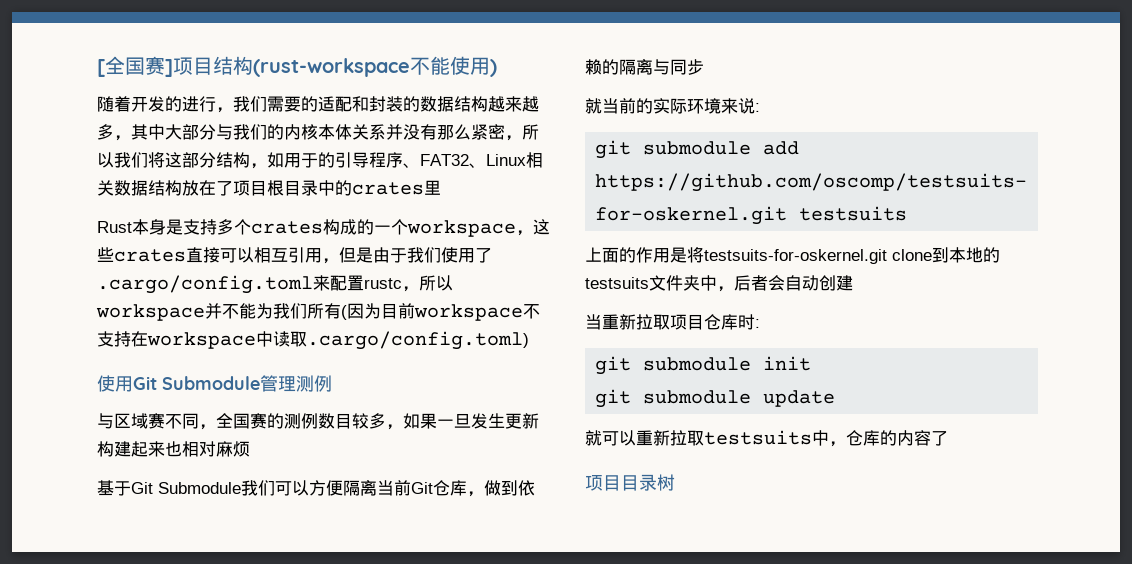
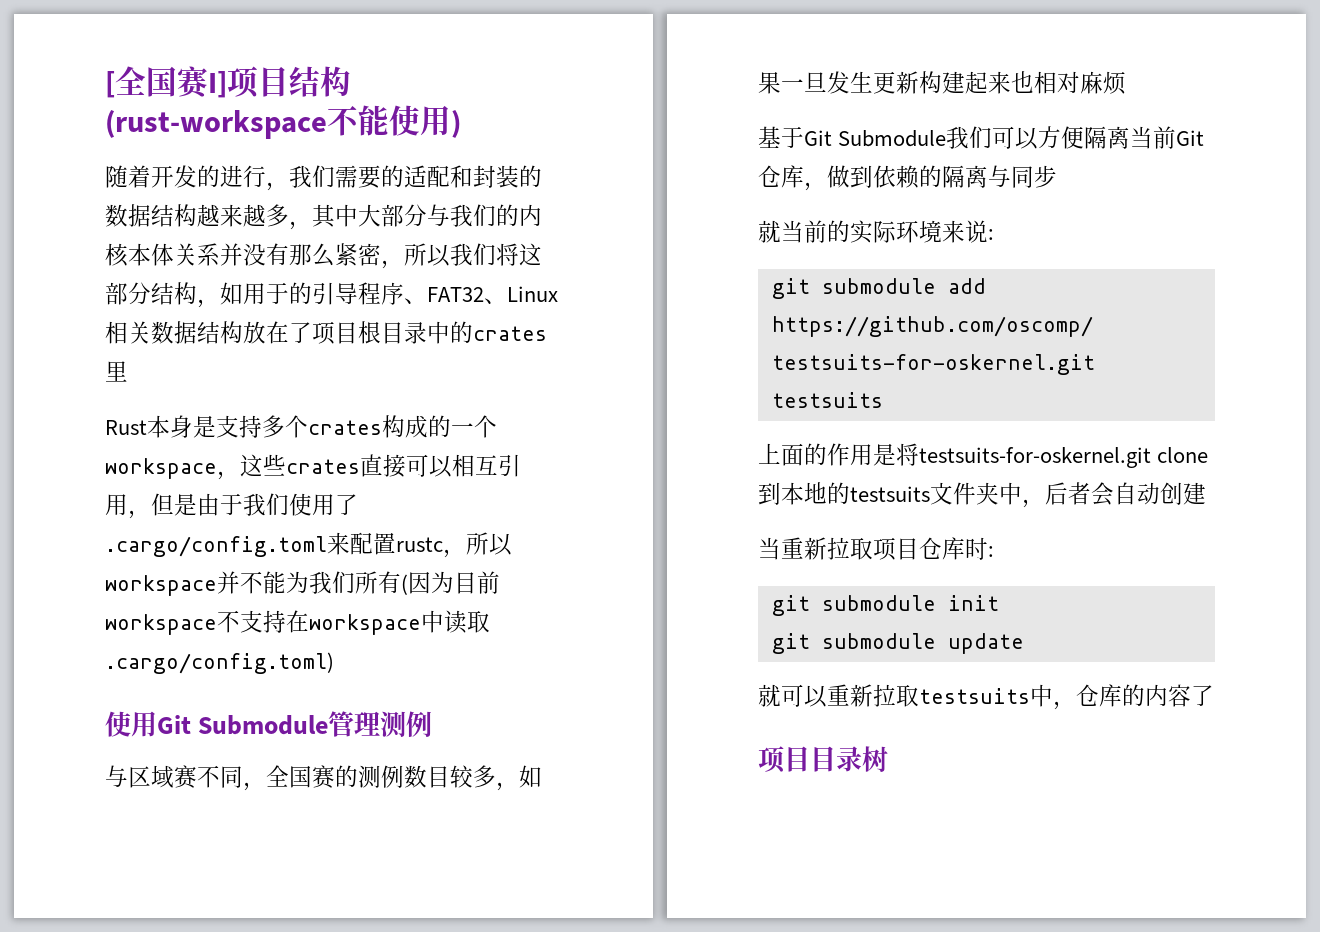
- [全国赛]项目结构(rust-workspace不能使用)
+ [全国赛I]项目结构(rust-workspace不能使用)

